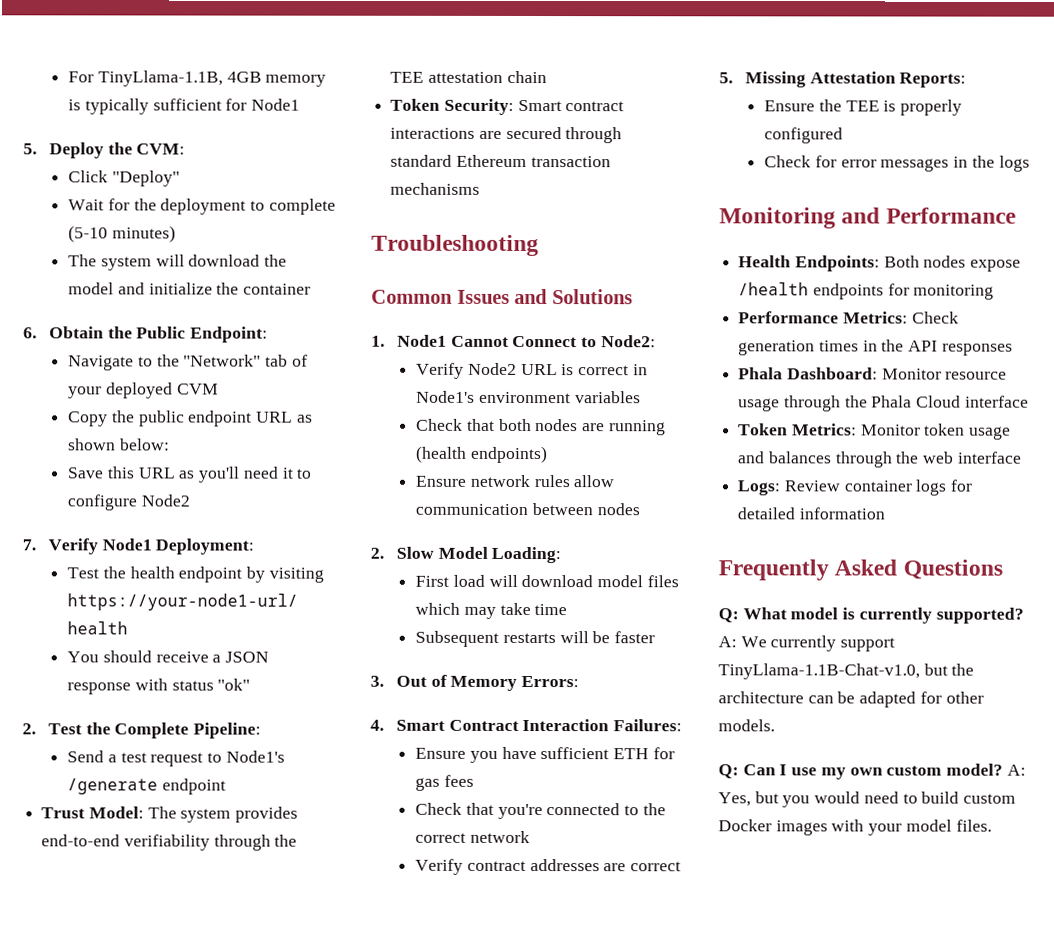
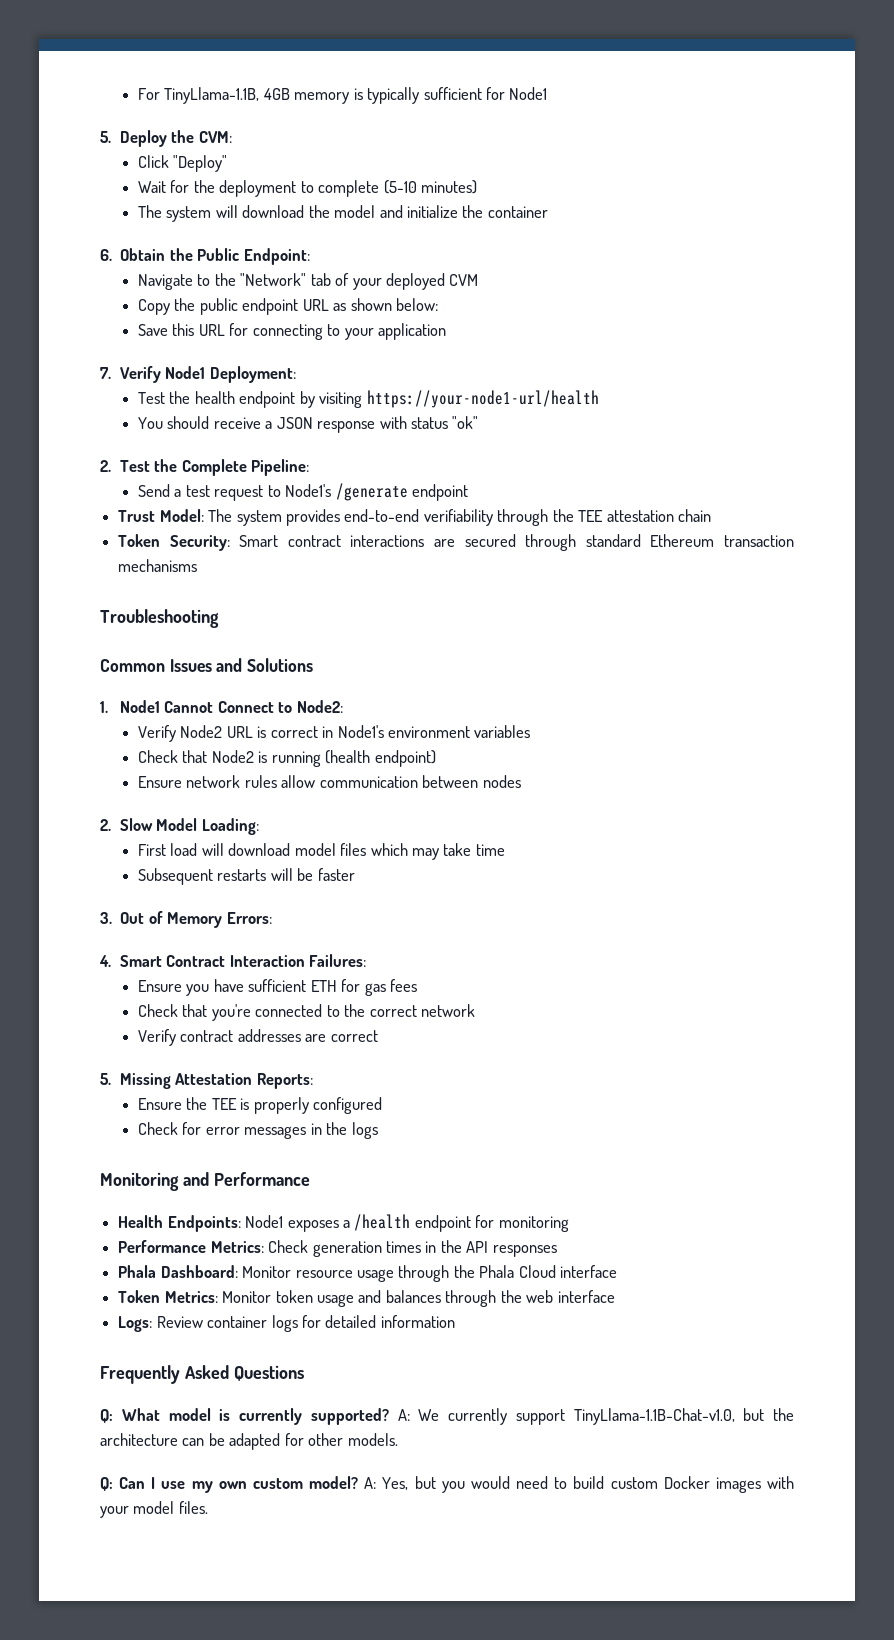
- Save this URL as you'll need it to configure Node2
+ Save this URL for connecting to your application
- Check that both nodes are running (health endpoints)
+ Check that Node2 is running (health endpoint)
- Health Endpoints: Both nodes expose /health endpoints for monitoring
+ Health Endpoints: Node1 exposes a /health endpoint for monitoring

